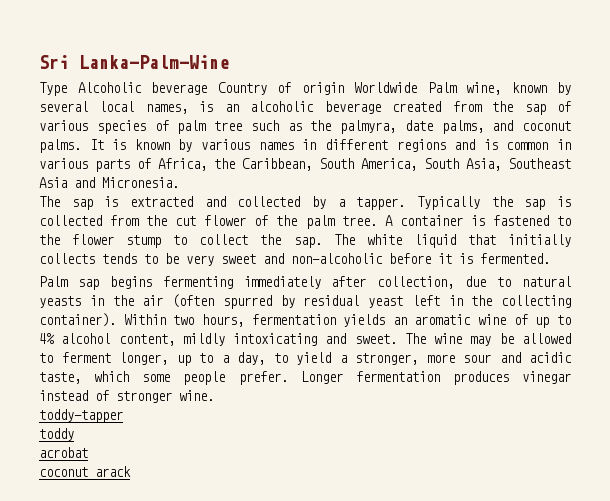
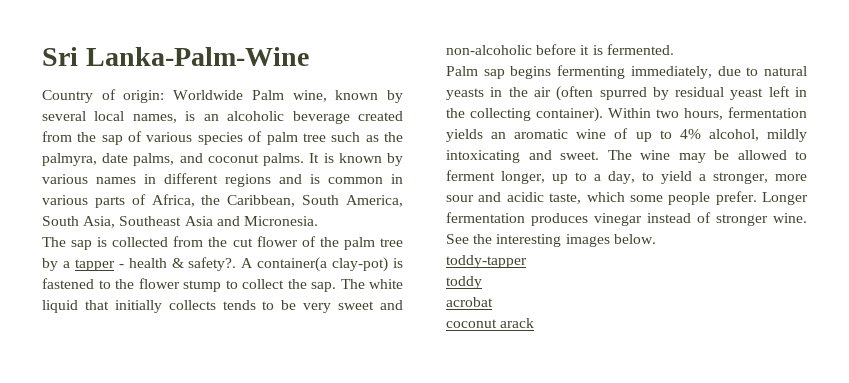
- Type Alcoholic beverage Country of origin Worldwide Palm wine, known by several local names, is an alcoholic beverage created from the sap of various species of palm tree such as the palmyra, date palms, and coconut palms.
+ Country of origin: Worldwide Palm wine, known by several local names, is an alcoholic beverage created from the sap of various species of palm tree such as the palmyra, date palms, and coconut palms.
- The sap is extracted and collected by a tapper. Typically the sap is collected from the cut flower of the palm tree. A container is fastened to the flower stump to collect the sap.
+ The sap is collected from the cut flower of the palm tree by a tapper - health & safety?. A container(a clay-pot) is fastened to the flower stump to collect the sap.
- Palm sap begins fermenting immediately after collection, due to natural yeasts in the air (often spurred by residual yeast left in the collecting container).
+ Palm sap begins fermenting immediately, due to natural yeasts in the air (often spurred by residual yeast left in the collecting container).
- Within two hours, fermentation yields an aromatic wine of up to 4% alcohol content, mildly intoxicating and sweet.
+ Within two hours, fermentation yields an aromatic wine of up to 4% alcohol, mildly intoxicating and sweet.
+ See the interesting images below.

